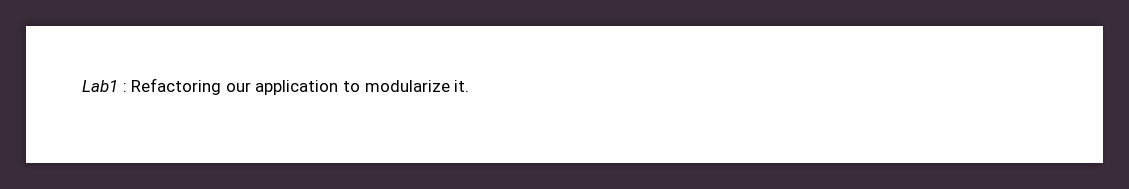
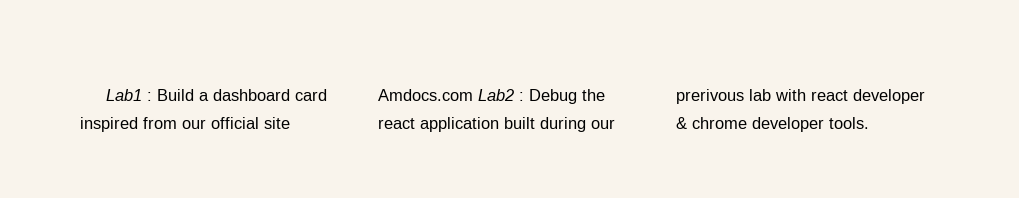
- Lab1 : Refactoring our application to modularize it.
+ Lab1 : Build a dashboard card inspired from our official site Amdocs.com Lab2 : Debug the react application built during our prerivous lab with react developer & chrome developer tools.

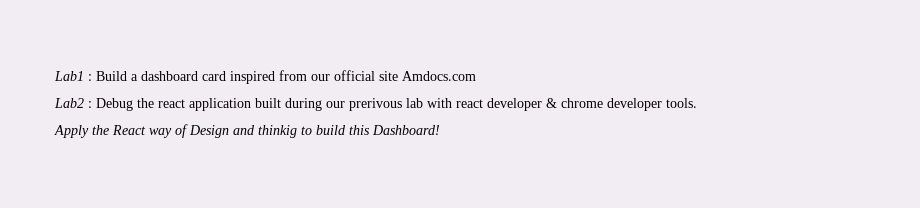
- Lab1 : Build a dashboard card inspired from our official site Amdocs.com Lab2 : Debug the react application built during our prerivous lab with react developer & chrome developer tools.
+ Lab1 : Build a dashboard card inspired from our official site Amdocs.com
+ Lab2 : Debug the react application built during our prerivous lab with react developer & chrome developer tools.
+ Apply the React way of Design and thinkig to build this Dashboard!

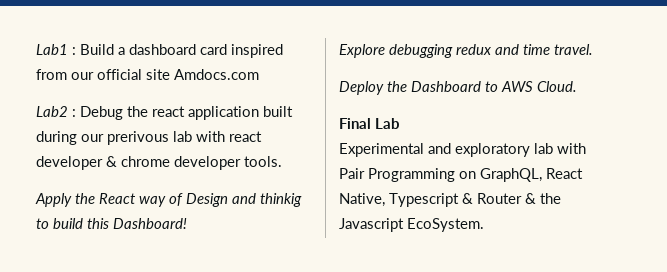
+ Explore debugging redux and time travel.
+ Deploy the Dashboard to AWS Cloud.
+ Final Lab
+ Experimental and exploratory lab with Pair Programming on GraphQL, React Native, Typescript & Router & the Javascript EcoSystem.

